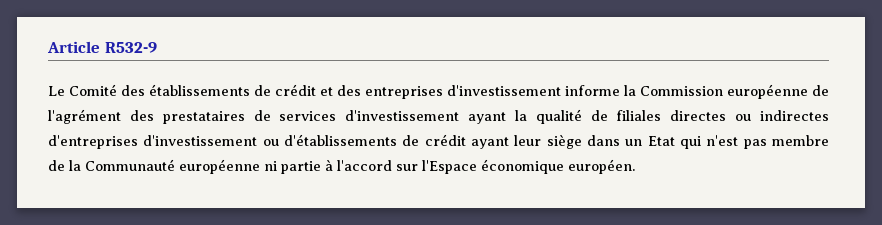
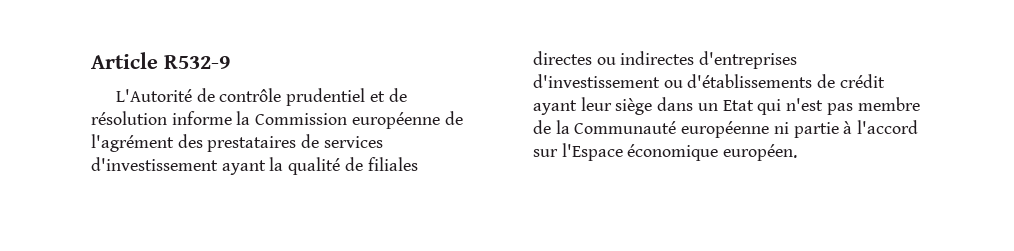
- Le Comité des établissements de crédit et des entreprises d'investissement informe la Commission européenne de l'agrément des prestataires de services d'investissement ayant la qualité de filiales directes ou indirectes d'entreprises d'investissement ou d'établissements de crédit ayant leur siège dans un Etat qui n'est pas membre de la Communauté européenne ni partie à l'accord sur l'Espace économique européen.
+ L'Autorité de contrôle prudentiel et de résolution informe la Commission européenne de l'agrément des prestataires de services d'investissement ayant la qualité de filiales directes ou indirectes d'entreprises d'investissement ou d'établissements de crédit ayant leur siège dans un Etat qui n'est pas membre de la Communauté européenne ni partie à l'accord sur l'Espace économique européen.

